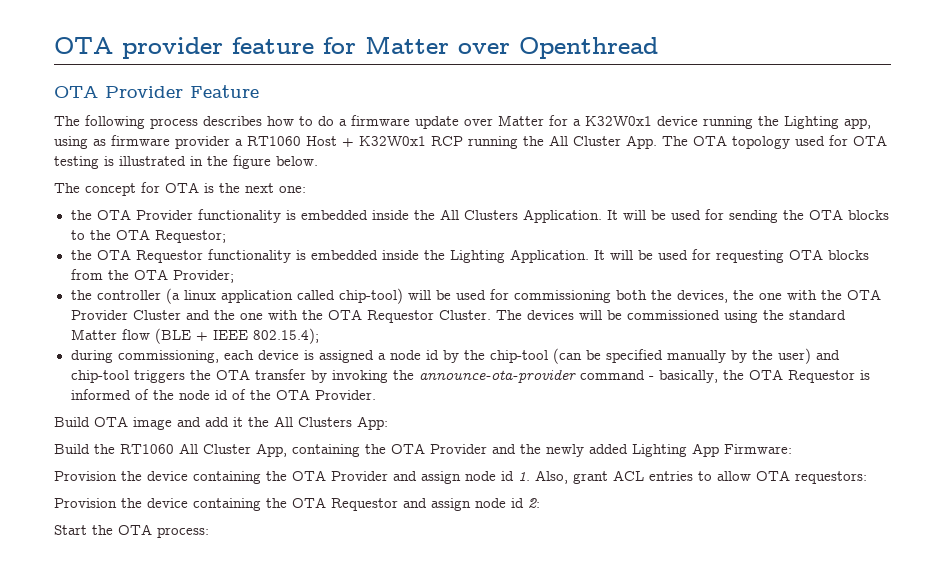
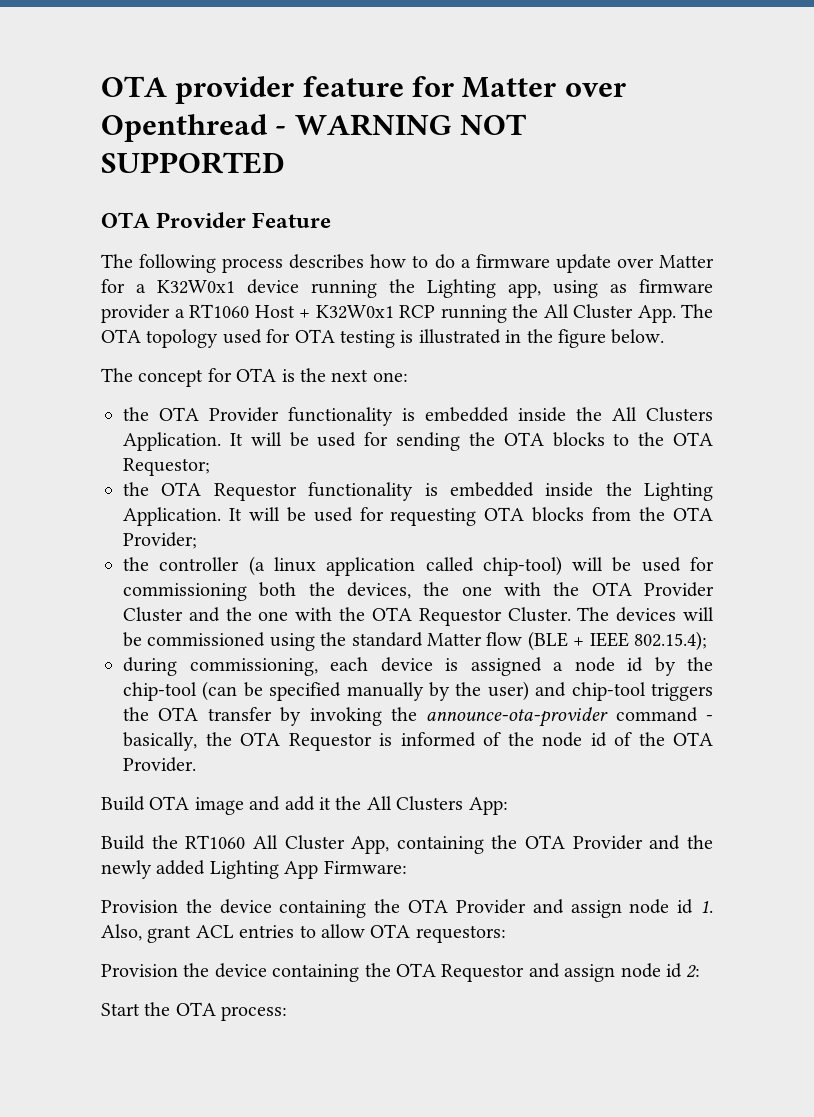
- OTA provider feature for Matter over Openthread
+ OTA provider feature for Matter over Openthread - WARNING NOT SUPPORTED

